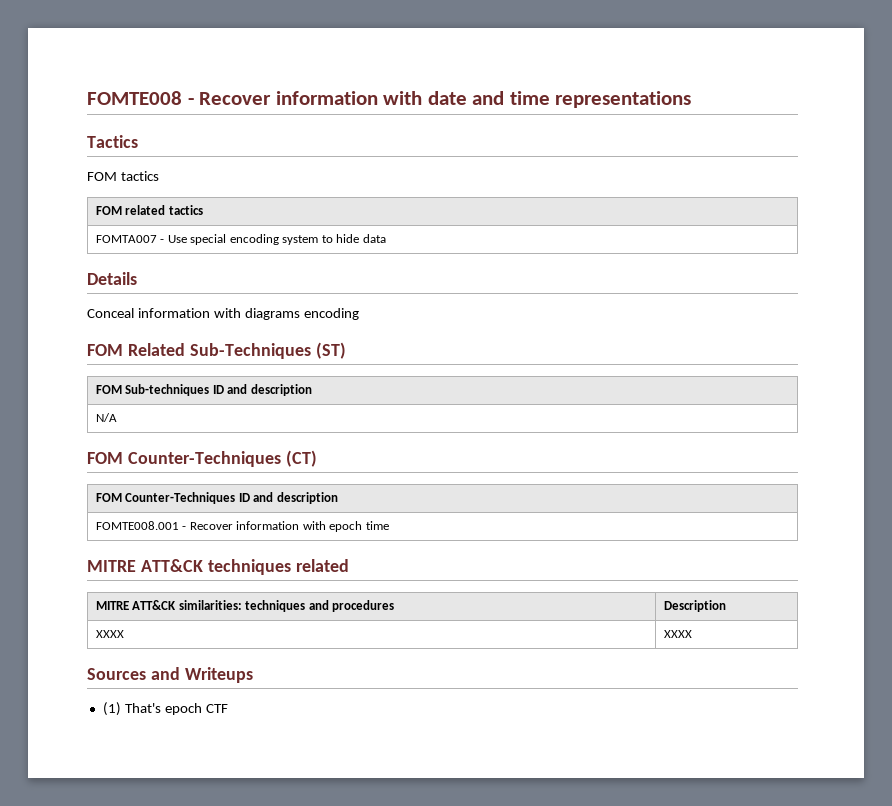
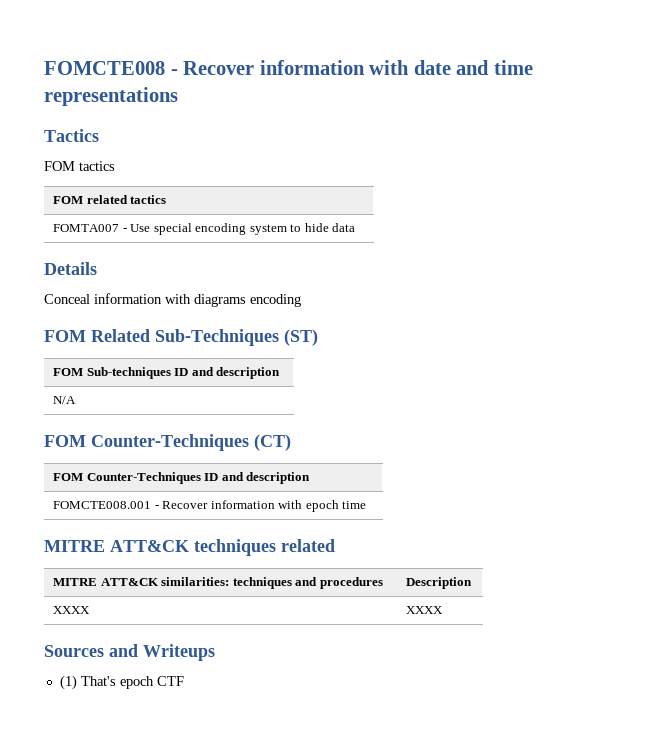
- FOMTE008 - Recover information with date and time representations
+ FOMCTE008 - Recover information with date and time representations
- FOMTE008.001 - Recover information with epoch time
+ FOMCTE008.001 - Recover information with epoch time

